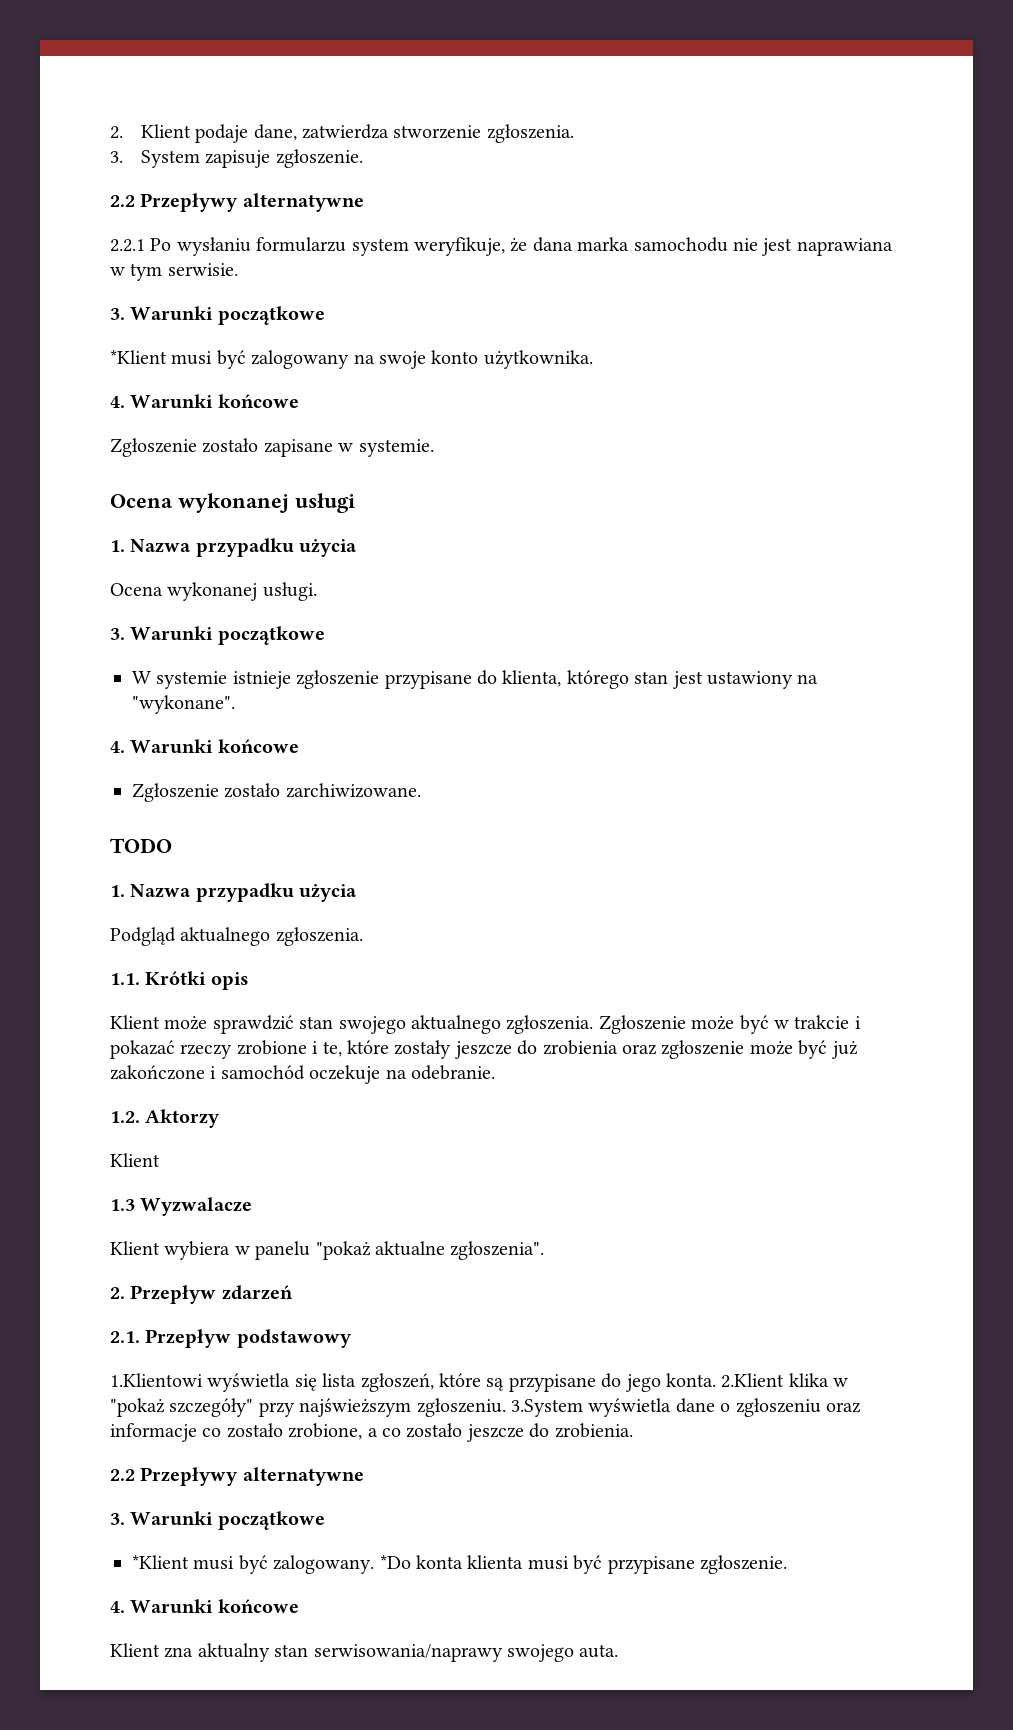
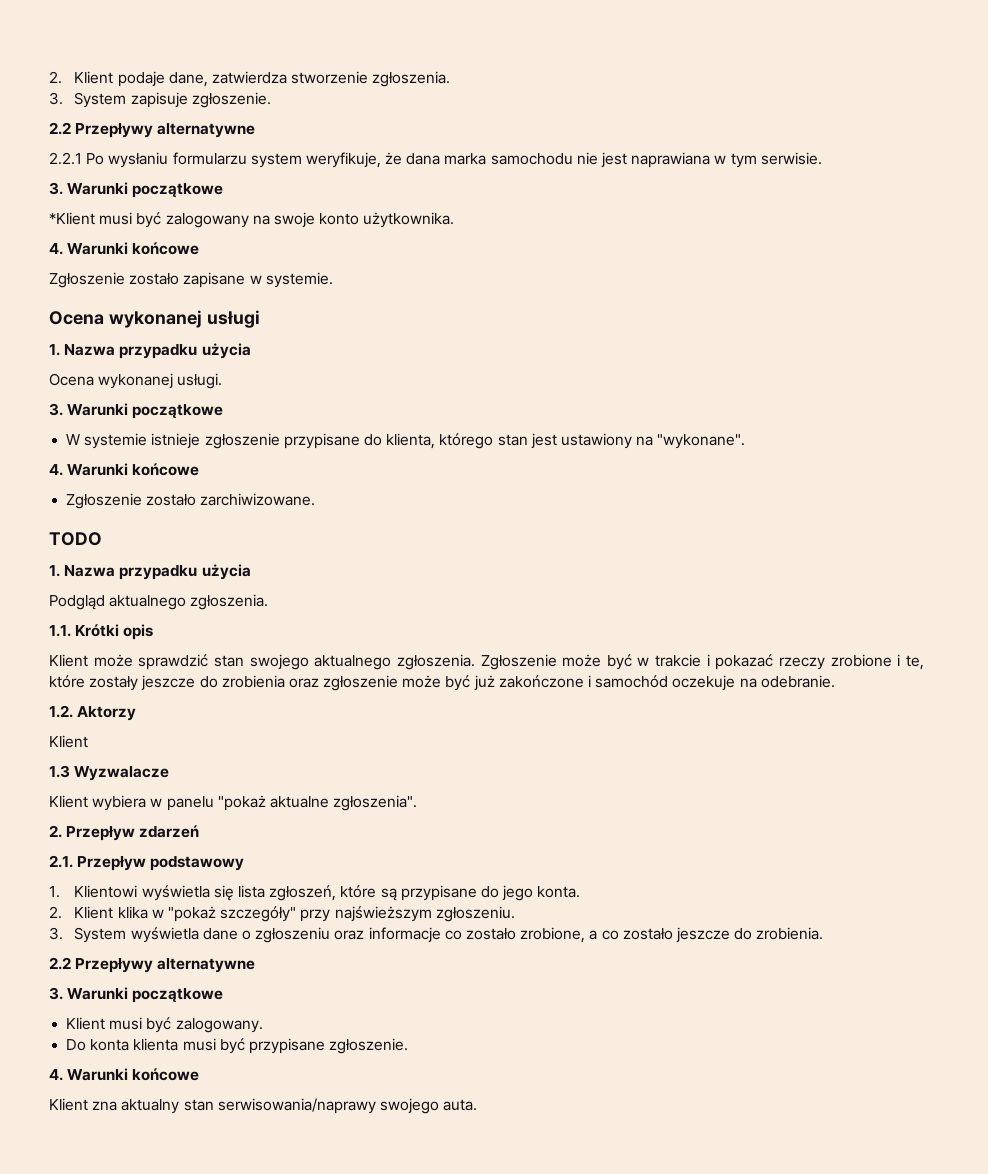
- 1.Klientowi wyświetla się lista zgłoszeń, które są przypisane do jego konta. 2.Klient klika w "pokaż szczegóły" przy najświeższym zgłoszeniu. 3.System wyświetla dane o zgłoszeniu oraz informacje co zostało zrobione, a co zostało jeszcze do zrobienia.
+ 1. Klientowi wyświetla się lista zgłoszeń, które są przypisane do jego konta.
+ 2. Klient klika w "pokaż szczegóły" przy najświeższym zgłoszeniu.
+ 3. System wyświetla dane o zgłoszeniu oraz informacje co zostało zrobione, a co zostało jeszcze do zrobienia.
- *Klient musi być zalogowany. *Do konta klienta musi być przypisane zgłoszenie.
+ Klient musi być zalogowany.
+ Do konta klienta musi być przypisane zgłoszenie.

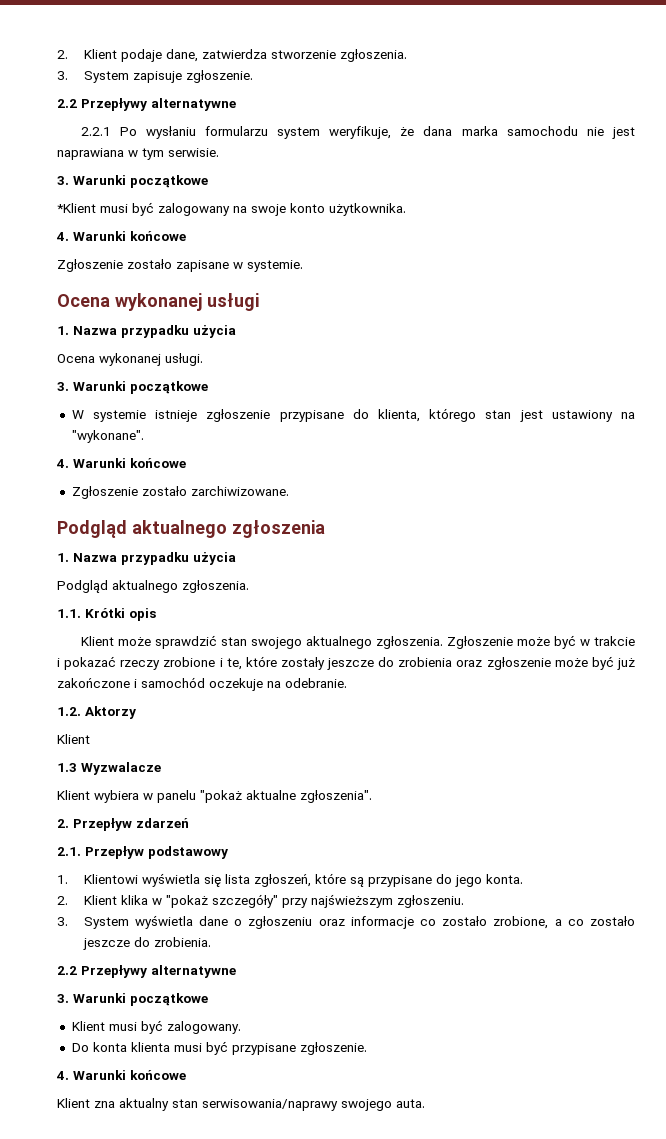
- TODO
+ Podgląd aktualnego zgłoszenia

